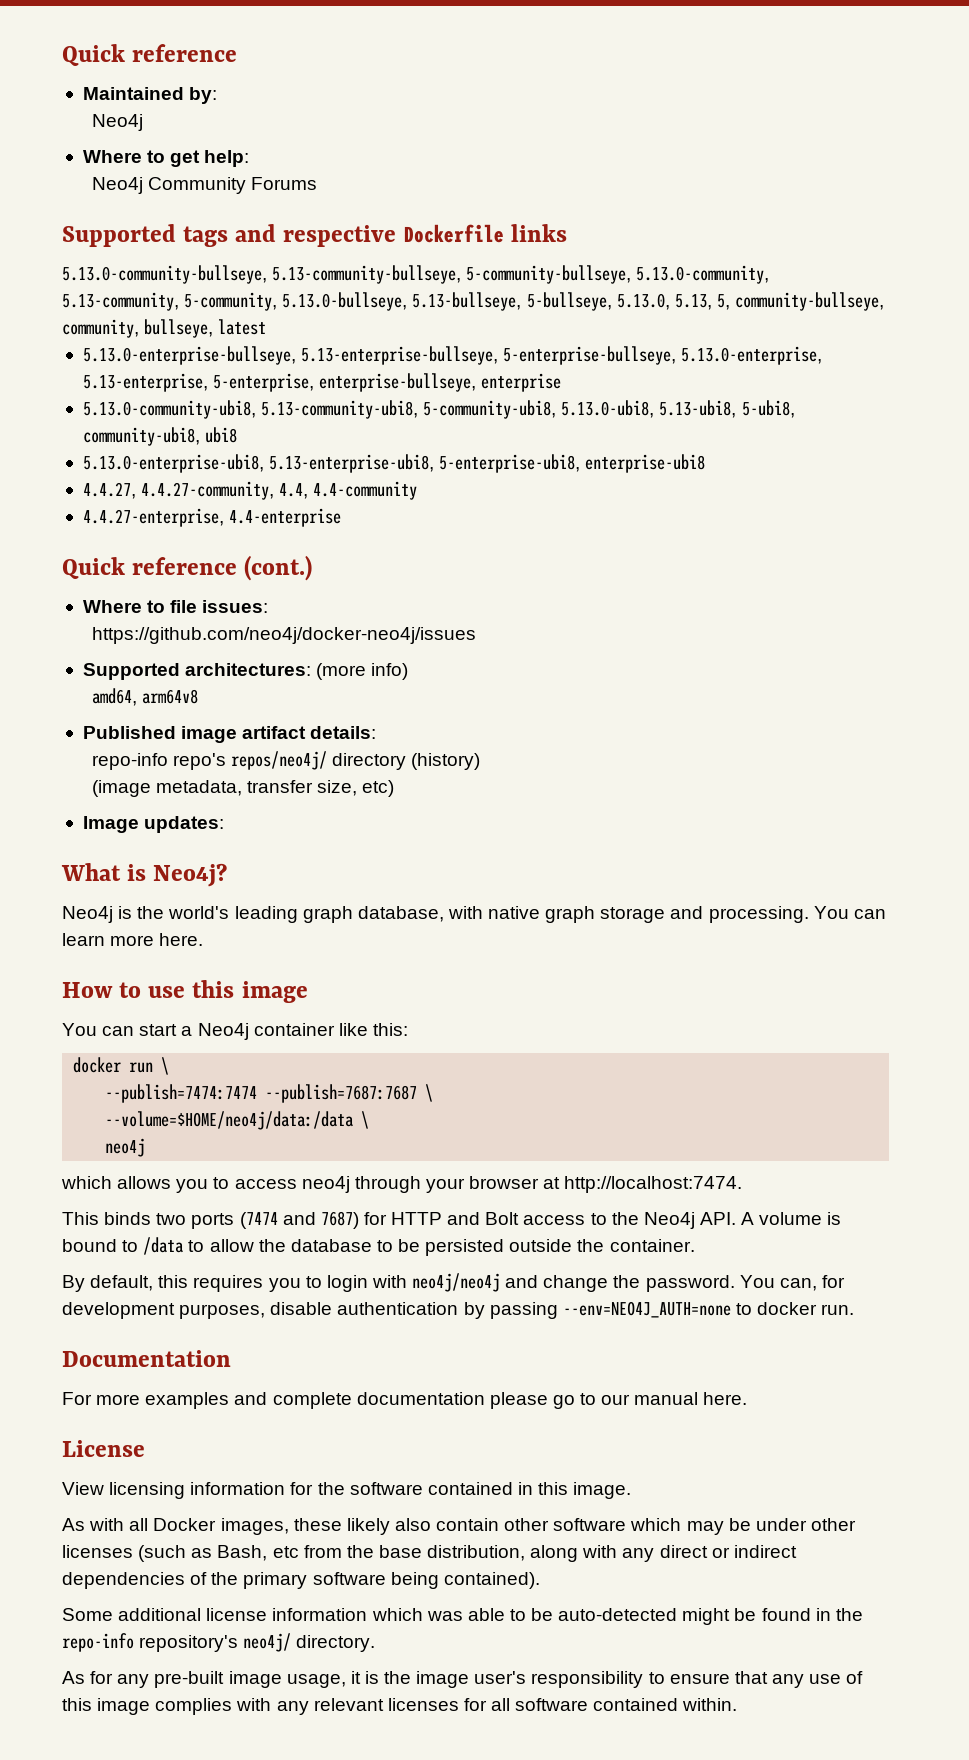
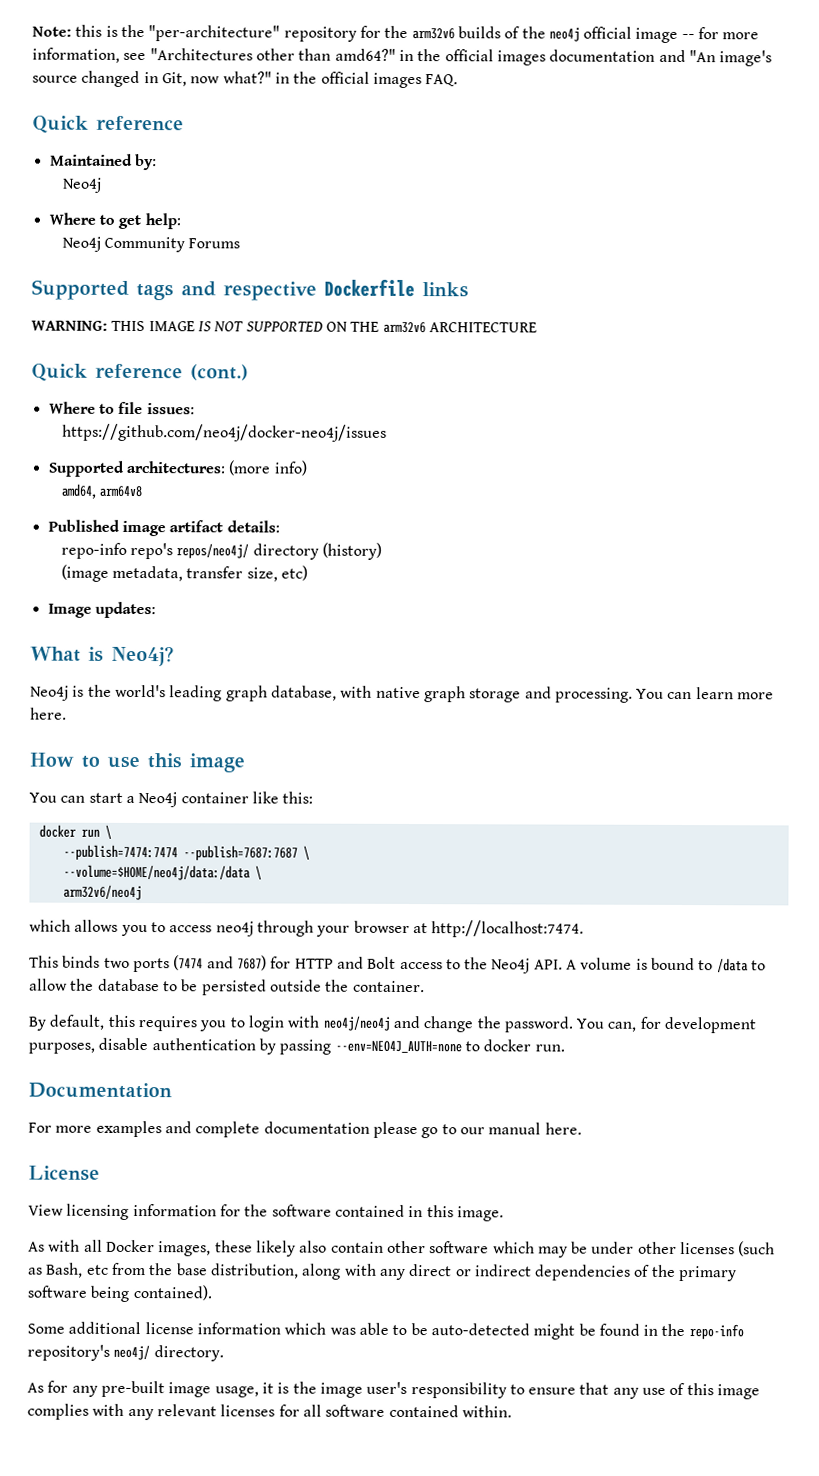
+ Note: this is the "per-architecture" repository for the arm32v6 builds of the neo4j official image -- for more information, see "Architectures other than amd64?" in the official images documentation and "An image's source changed in Git, now what?" in the official images FAQ.
- 5.13.0-community-bullseye, 5.13-community-bullseye, 5-community-bullseye, 5.13.0-community, 5.13-community, 5-community, 5.13.0-bullseye, 5.13-bullseye, 5-bullseye, 5.13.0, 5.13, 5, community-bullseye, community, bullseye, latest
- 5.13.0-enterprise-bullseye, 5.13-enterprise-bullseye, 5-enterprise-bullseye, 5.13.0-enterprise, 5.13-enterprise, 5-enterprise, enterprise-bullseye, enterprise
- 5.13.0-community-ubi8, 5.13-community-ubi8, 5-community-ubi8, 5.13.0-ubi8, 5.13-ubi8, 5-ubi8, community-ubi8, ubi8
- 5.13.0-enterprise-ubi8, 5.13-enterprise-ubi8, 5-enterprise-ubi8, enterprise-ubi8
- 4.4.27, 4.4.27-community, 4.4, 4.4-community
- 4.4.27-enterprise, 4.4-enterprise
+ WARNING: THIS IMAGE IS NOT SUPPORTED ON THE arm32v6 ARCHITECTURE
  --volume=$HOME/neo4j/data:/data \
- neo4j
+ arm32v6/neo4j

